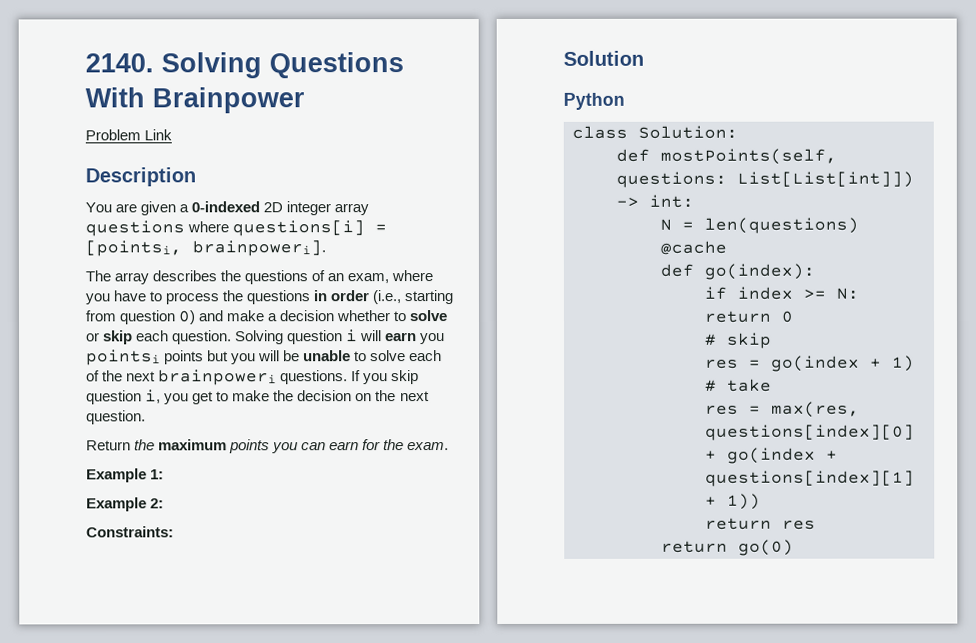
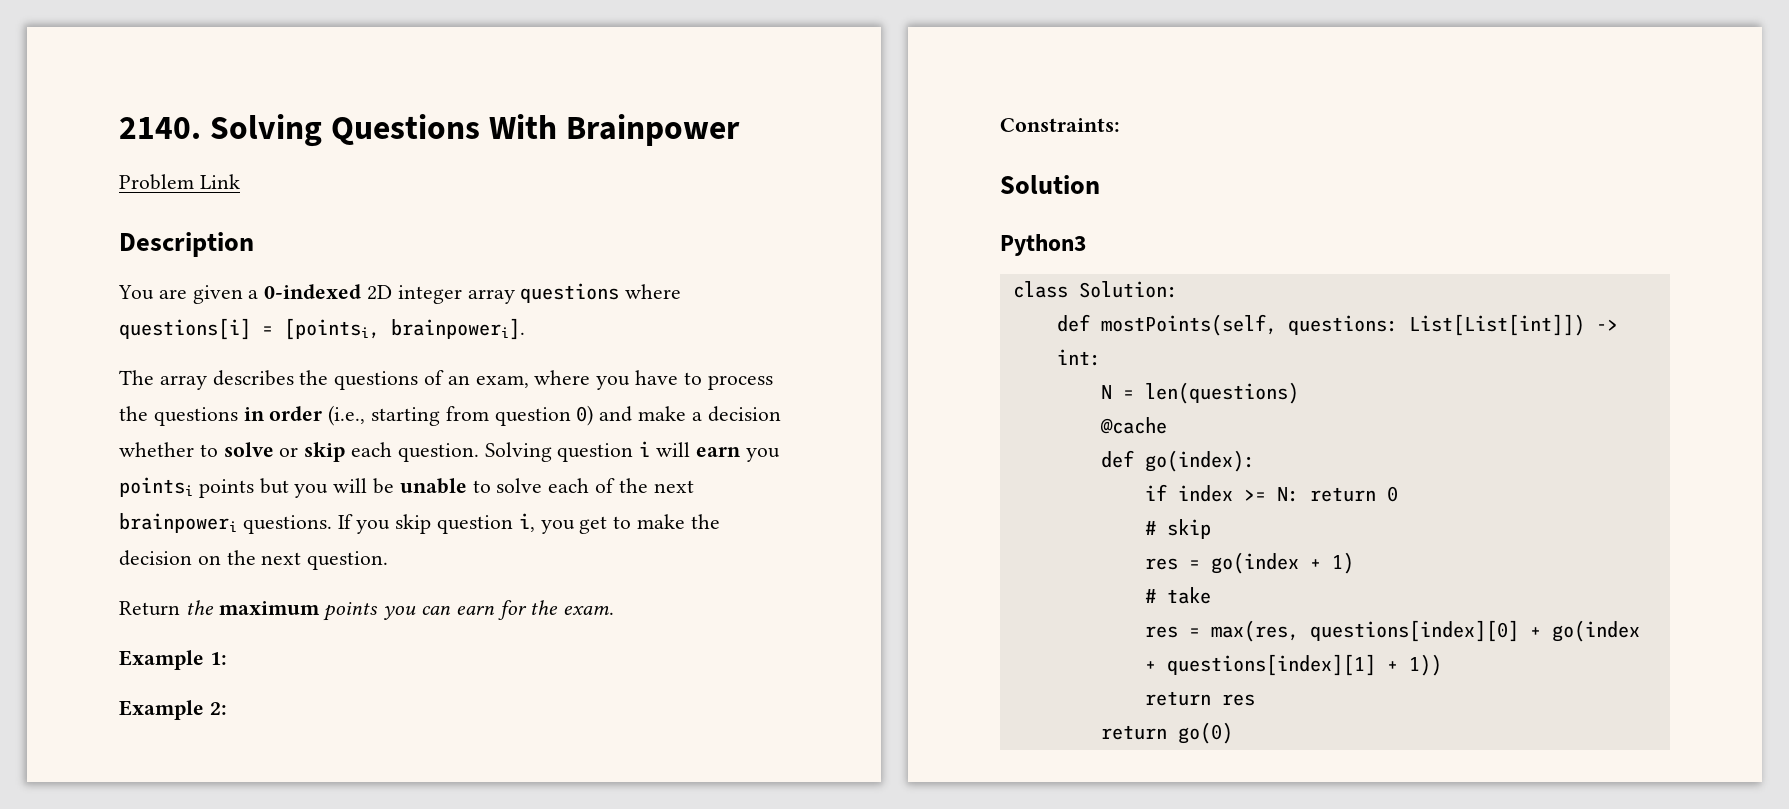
- Python
+ Python3

